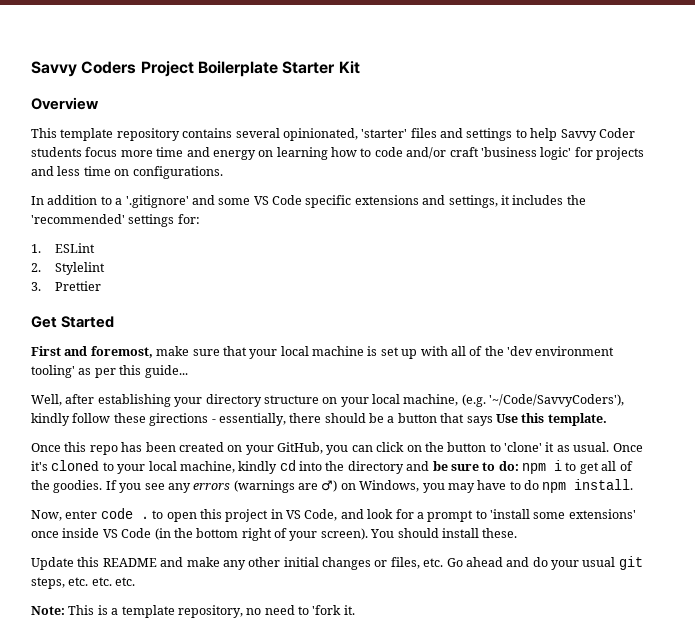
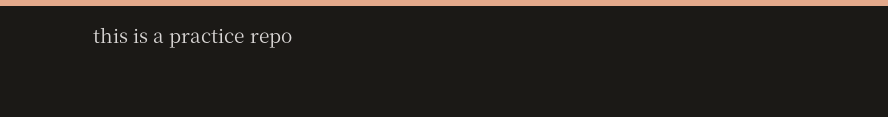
- Savvy Coders Project Boilerplate Starter Kit
- Overview
- This template repository contains several opinionated, 'starter' files and settings to help Savvy Coder students focus more time and energy on learning how to code and/or craft 'business logic' for projects and less time on configurations.
- In addition to a '.gitignore' and some VS Code specific extensions and settings, it includes the 'recommended' settings for:
- 1. ESLint
- 2. Stylelint
- 3. Prettier
- Get Started
- First and foremost, make sure that your local machine is set up with all of the 'dev environment tooling' as per this guide...
- Well, after establishing your directory structure on your local machine, (e.g. '~/Code/SavvyCoders'), kindly follow these girections - essentially, there should be a button that says Use this template.
- Once this repo has been created on your GitHub, you can click on the button to 'clone' it as usual. Once it's cloned to your local machine, kindly cd into the directory and be sure to do: npm i to get all of the goodies. If you see any errors (warnings are ♂) on Windows, you may have to do npm install.
- Now, enter code . to open this project in VS Code, and look for a prompt to 'install some extensions' once inside VS Code (in the bottom right of your screen). You should install these.
- Update this README and make any other initial changes or files, etc. Go ahead and do your usual git steps, etc. etc. etc.
- Note: This is a template repository, no need to 'fork it.
+ this is a practice repo

